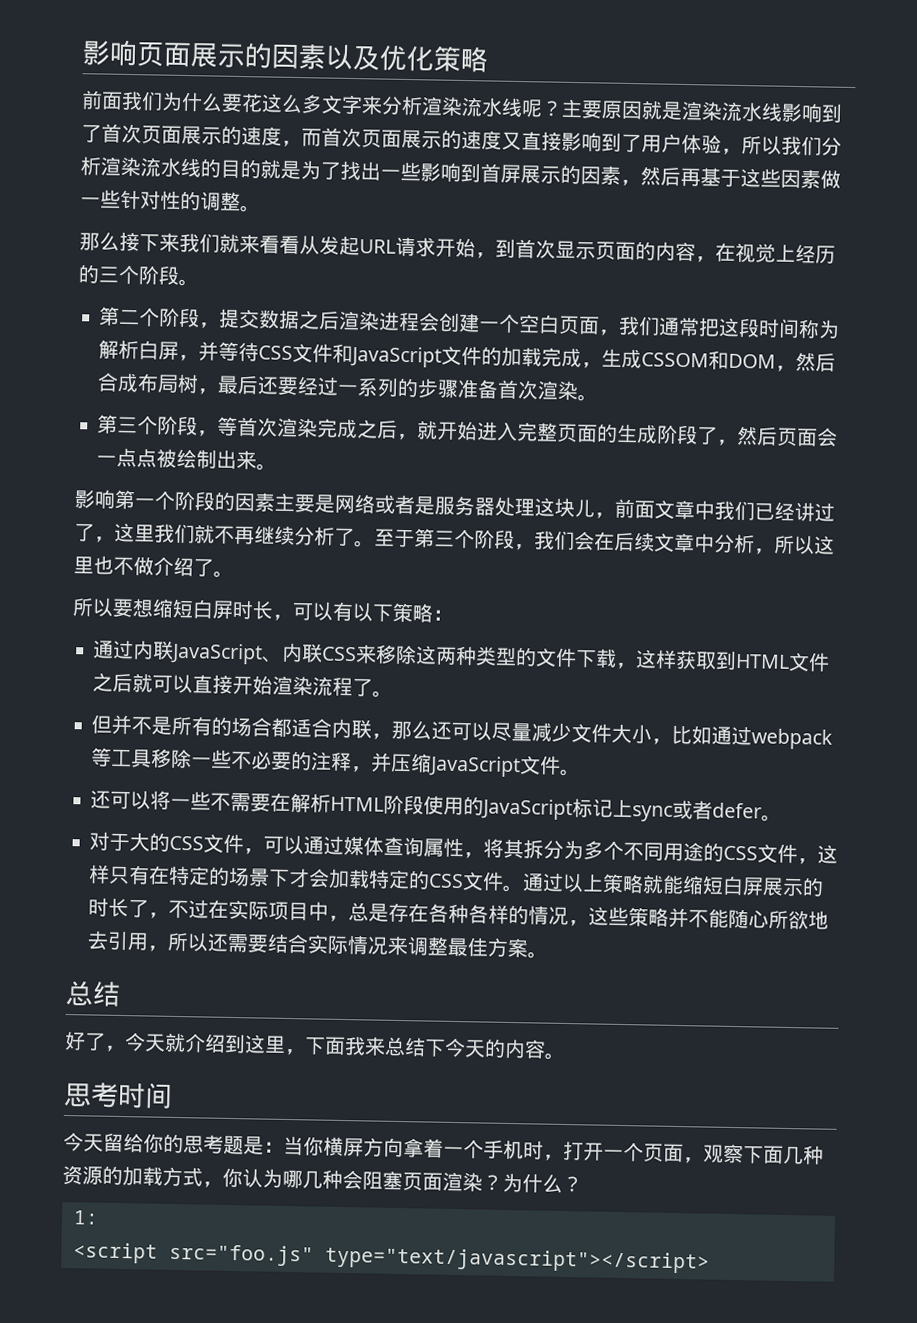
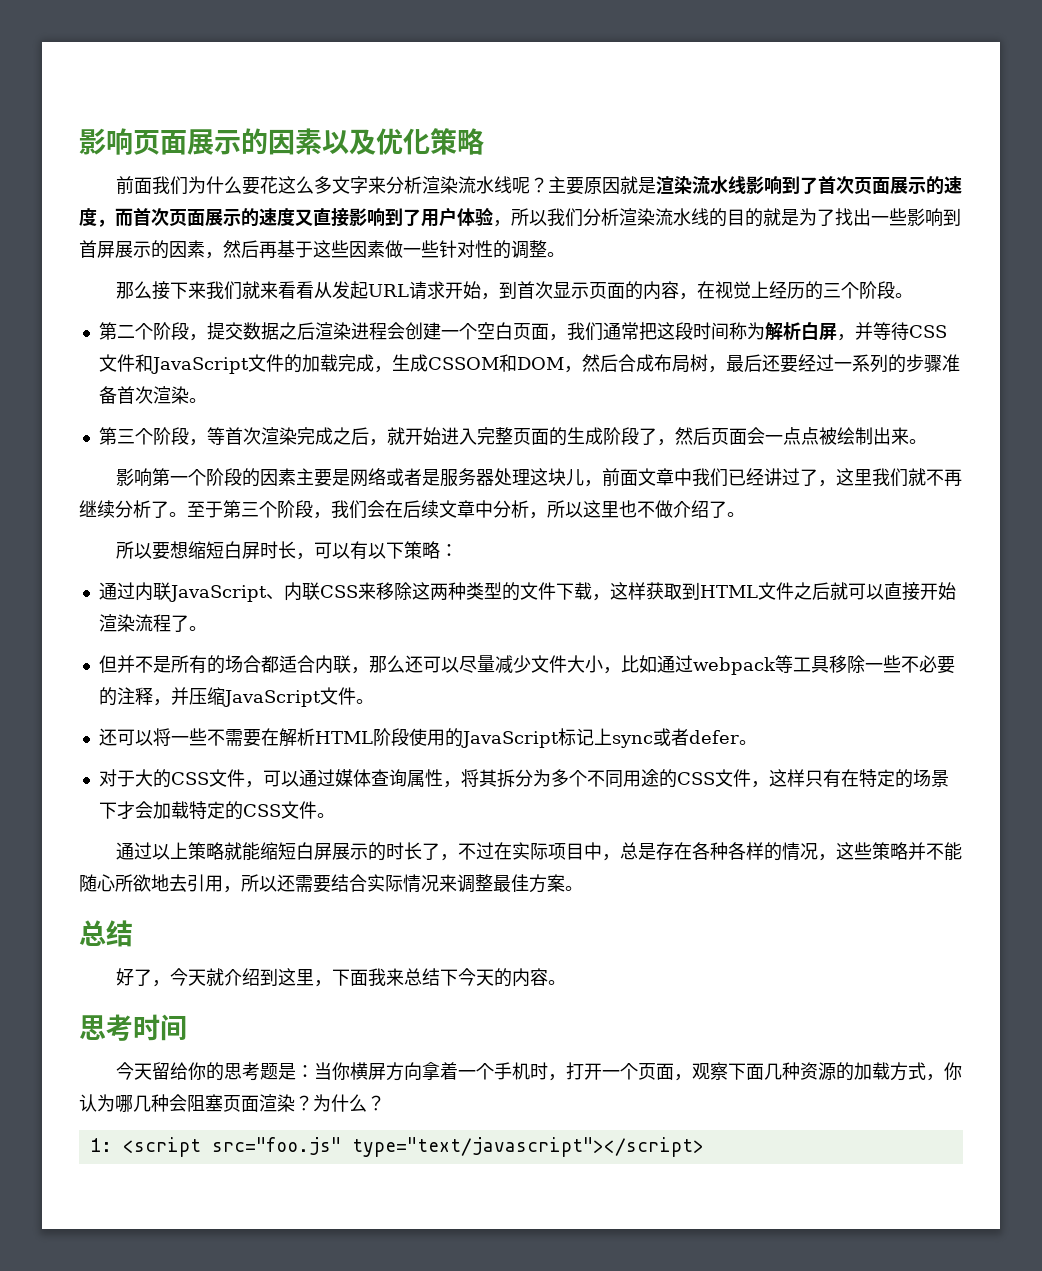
- 对于大的CSS文件，可以通过媒体查询属性，将其拆分为多个不同用途的CSS文件，这样只有在特定的场景下才会加载特定的CSS文件。通过以上策略就能缩短白屏展示的时长了，不过在实际项目中，总是存在各种各样的情况，这些策略并不能随心所欲地去引用，所以还需要结合实际情况来调整最佳方案。
+ 对于大的CSS文件，可以通过媒体查询属性，将其拆分为多个不同用途的CSS文件，这样只有在特定的场景下才会加载特定的CSS文件。
+ 通过以上策略就能缩短白屏展示的时长了，不过在实际项目中，总是存在各种各样的情况，这些策略并不能随心所欲地去引用，所以还需要结合实际情况来调整最佳方案。
- 1:
- <script src="foo.js" type="text/javascript"></script>
+ 1: <script src="foo.js" type="text/javascript"></script>

